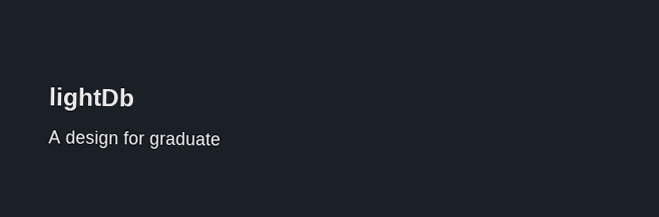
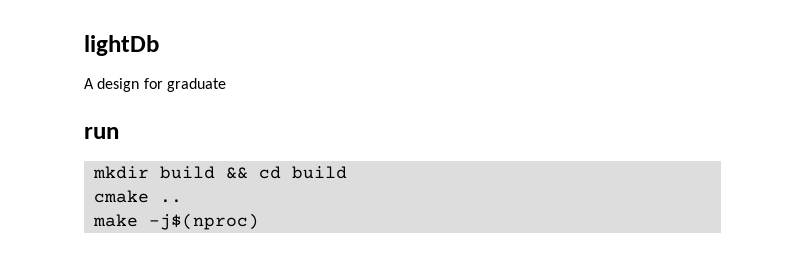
+ run
+ mkdir build && cd build
+ cmake ..
+ make -j$(nproc)

